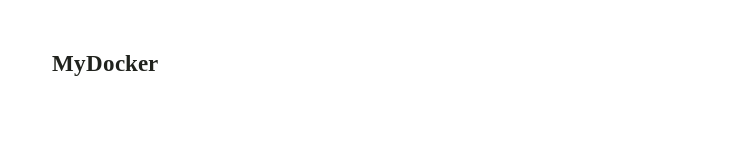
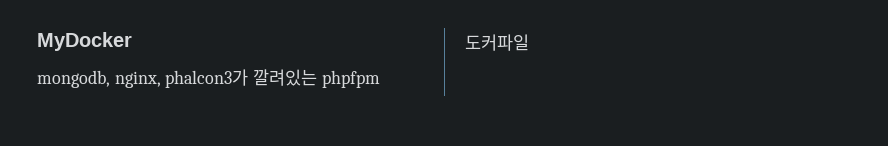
+ mongodb, nginx, phalcon3가 깔려있는 phpfpm 도커파일

